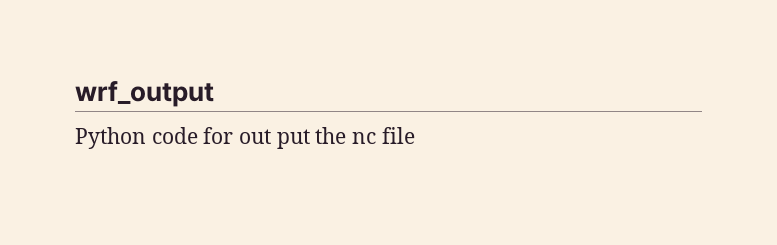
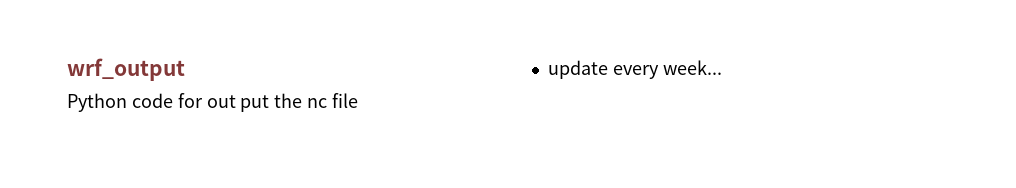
+ update every week...

